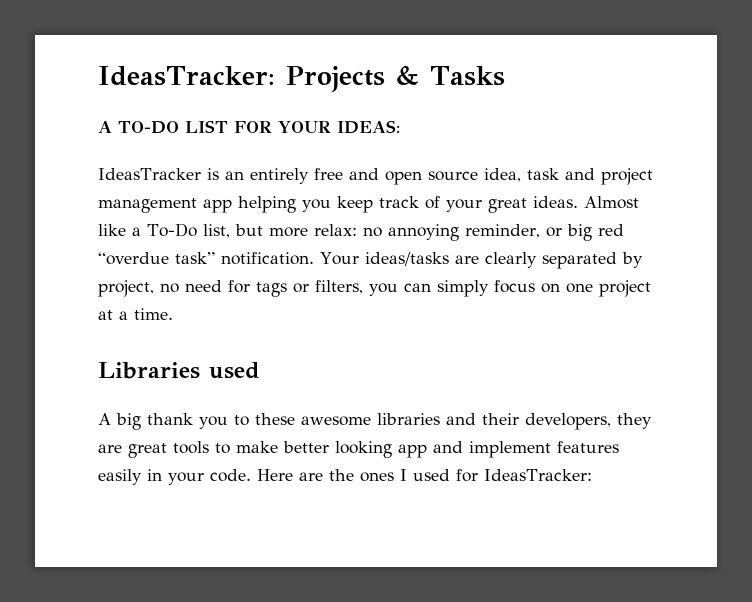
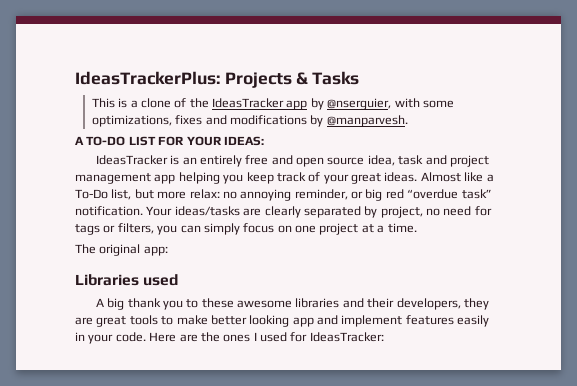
- IdeasTracker: Projects & Tasks
+ IdeasTrackerPlus: Projects & Tasks
+ This is a clone of the IdeasTracker app by @nserguier, with some optimizations, fixes and modifications by @manparvesh.
+ The original app:

